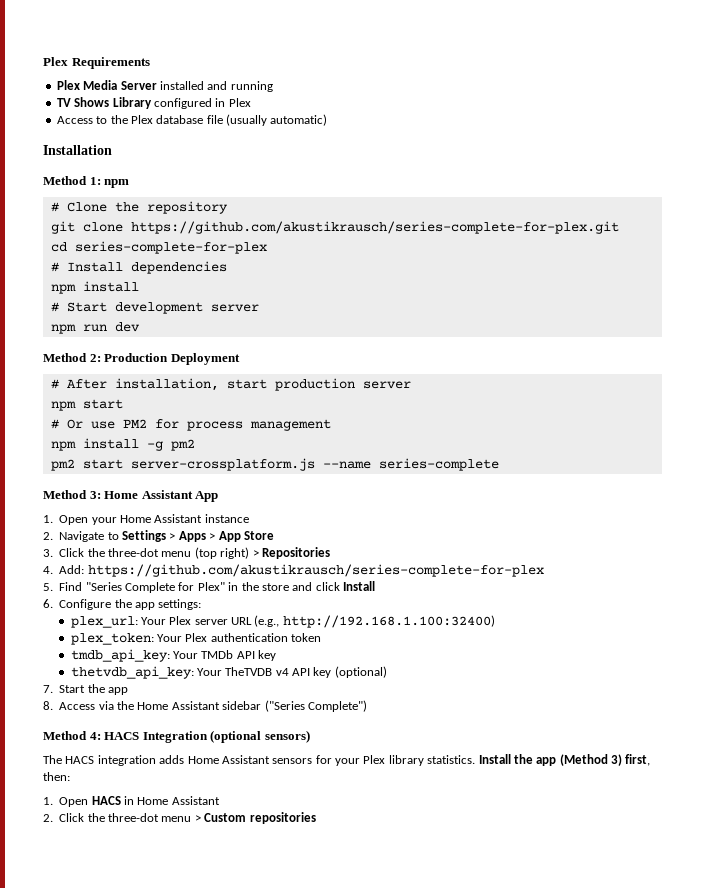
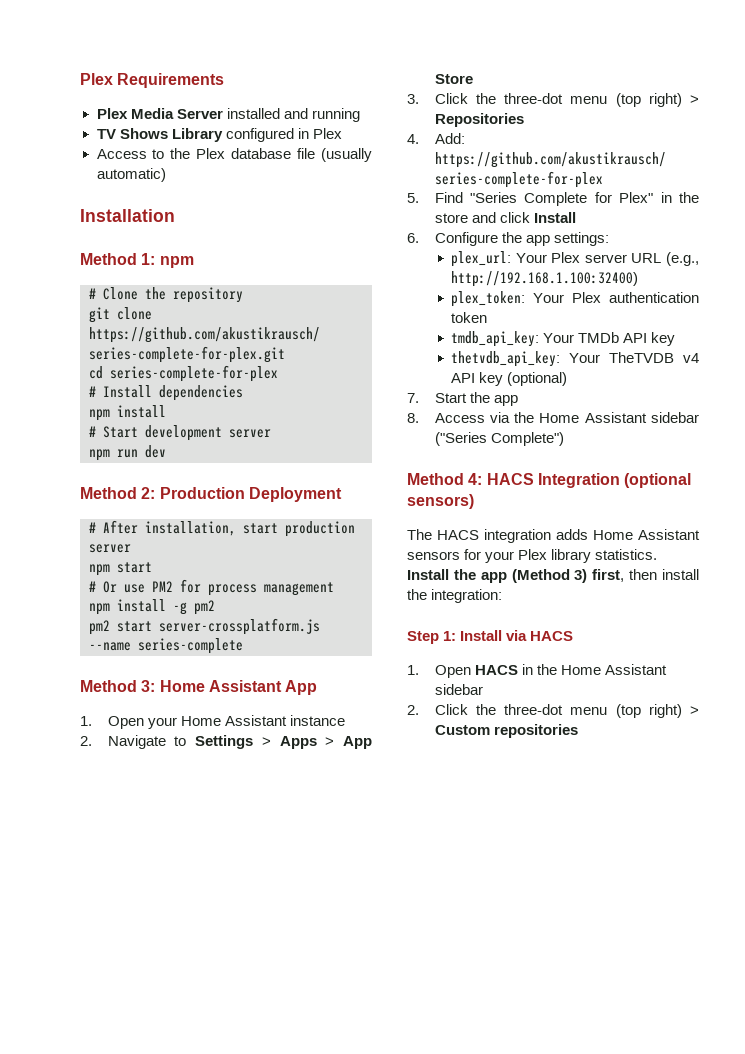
- Install the app (Method 3) first, then:
+ Install the app (Method 3) first, then install the integration:
+ Step 1: Install via HACS
- 1. Open HACS in Home Assistant
+ 1. Open HACS in the Home Assistant sidebar
- 2. Click the three-dot menu > Custom repositories
+ 2. Click the three-dot menu (top right) > Custom repositories

